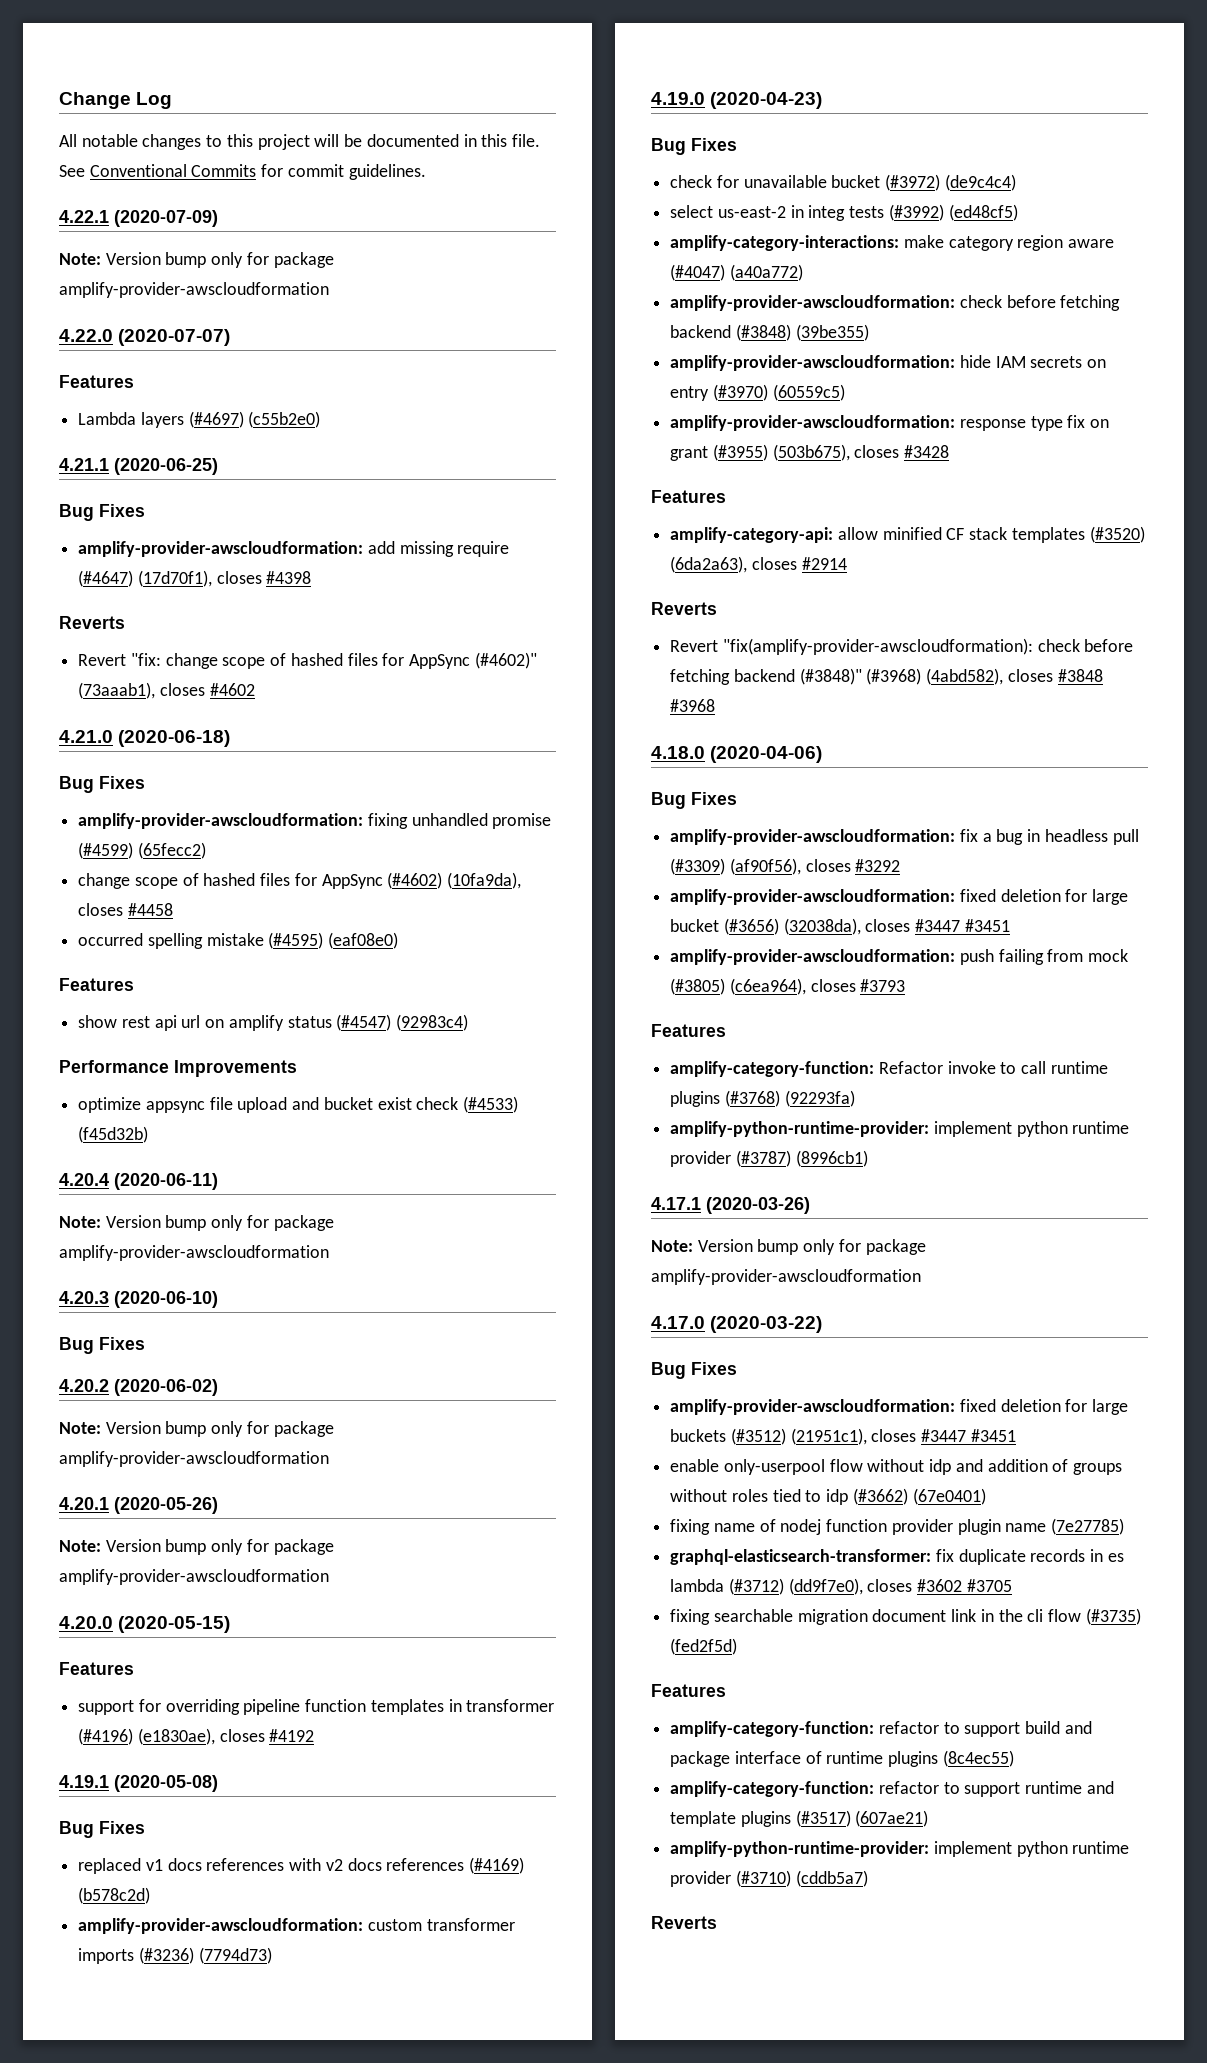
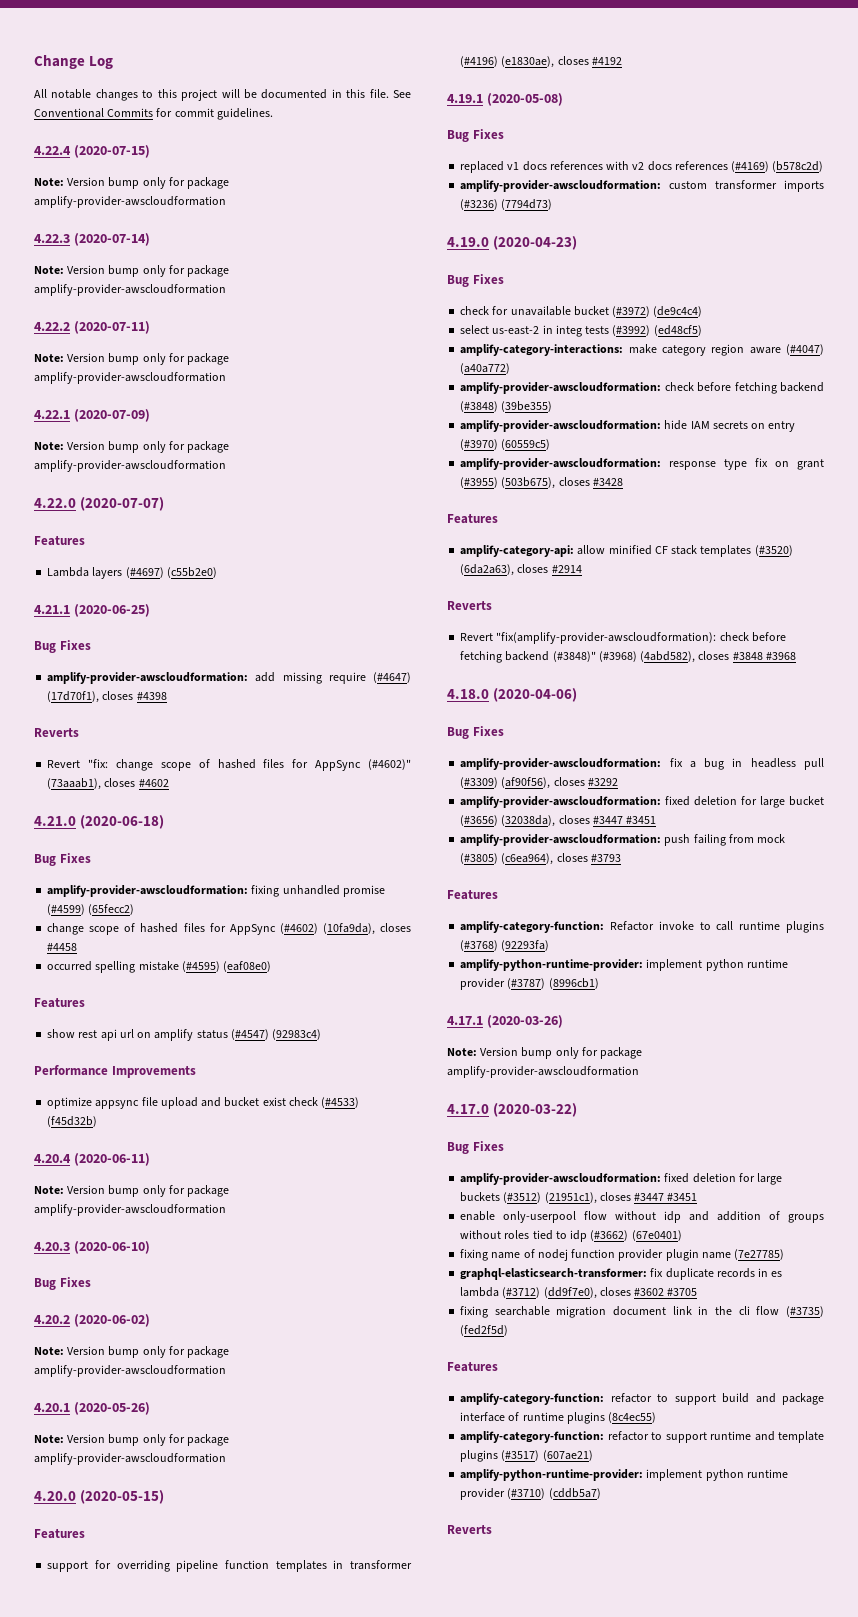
+ 4.22.4 (2020-07-15)
+ Note: Version bump only for package amplify-provider-awscloudformation
+ 4.22.3 (2020-07-14)
+ Note: Version bump only for package amplify-provider-awscloudformation
+ 4.22.2 (2020-07-11)
+ Note: Version bump only for package amplify-provider-awscloudformation

